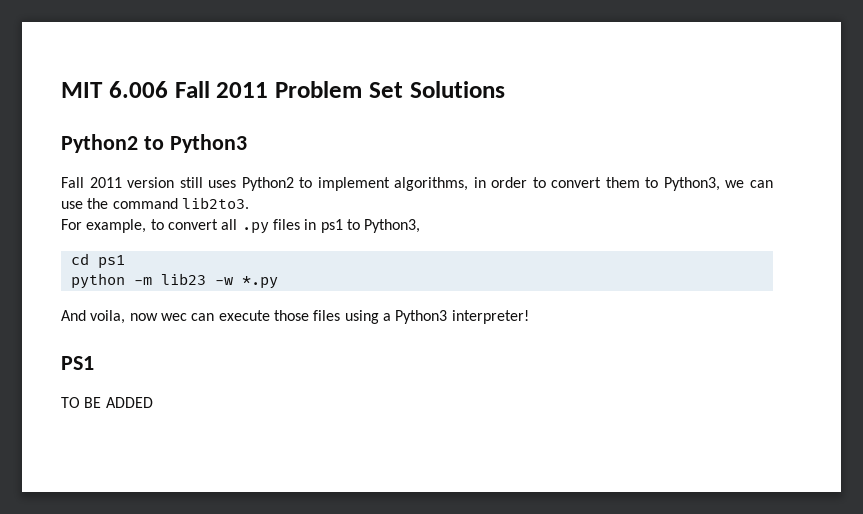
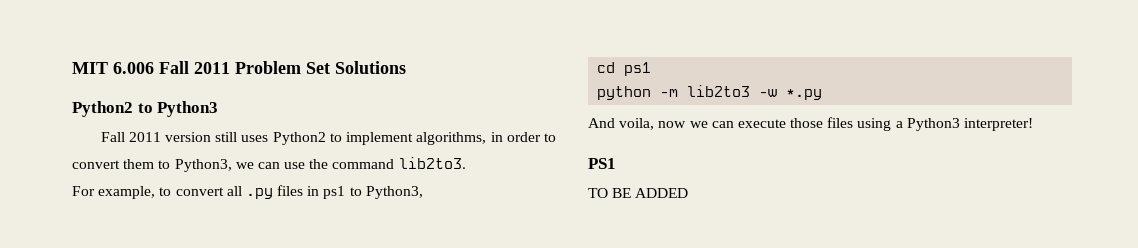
- python -m lib23 -w *.py
+ python -m lib2to3 -w *.py
- And voila, now wec can execute those files using a Python3 interpreter!
+ And voila, now we can execute those files using a Python3 interpreter!

